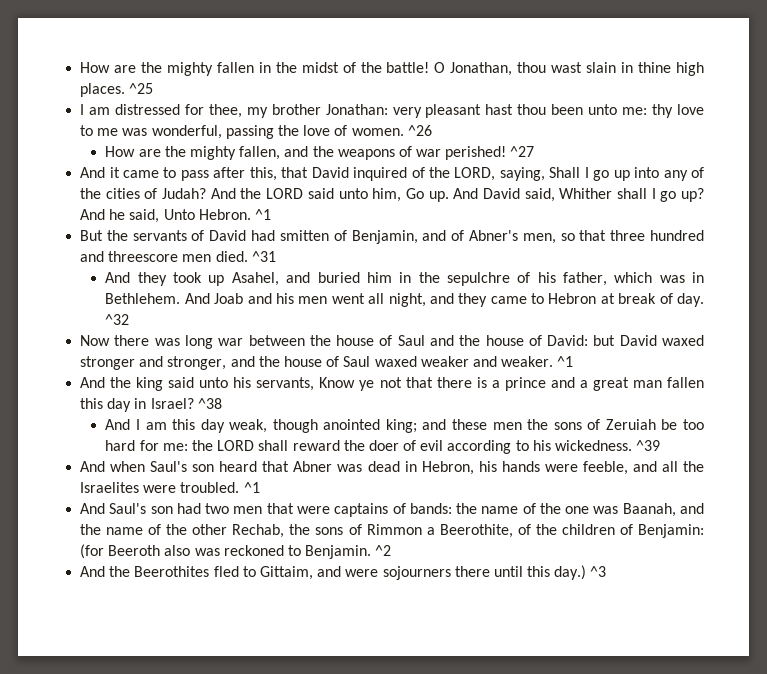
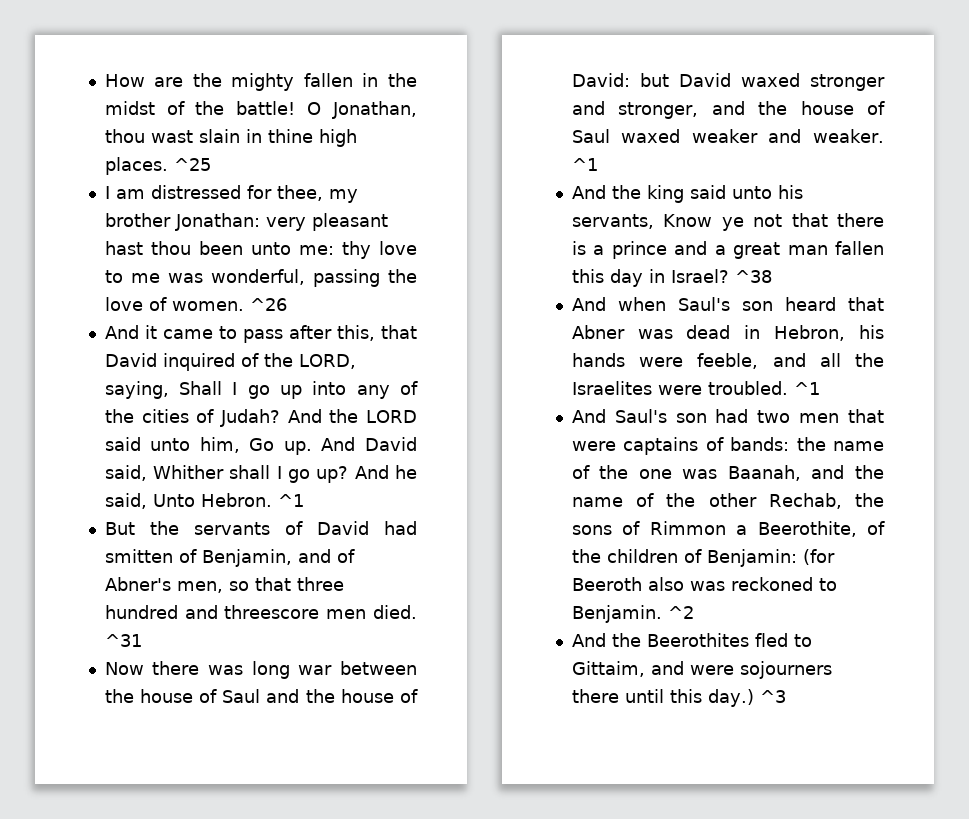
- How are the mighty fallen, and the weapons of war perished! ^27
- And they took up Asahel, and buried him in the sepulchre of his father, which was in Bethlehem. And Joab and his men went all night, and they came to Hebron at break of day. ^32
- And I am this day weak, though anointed king; and these men the sons of Zeruiah be too hard for me: the LORD shall reward the doer of evil according to his wickedness. ^39

